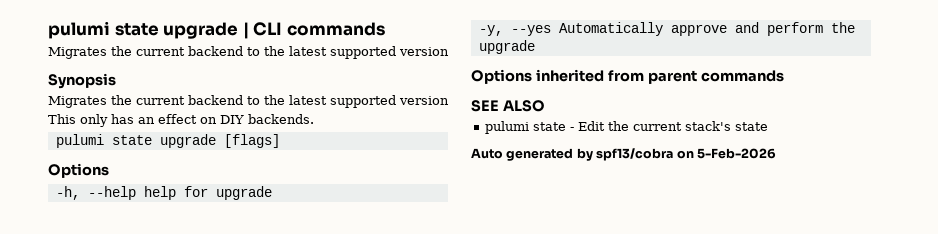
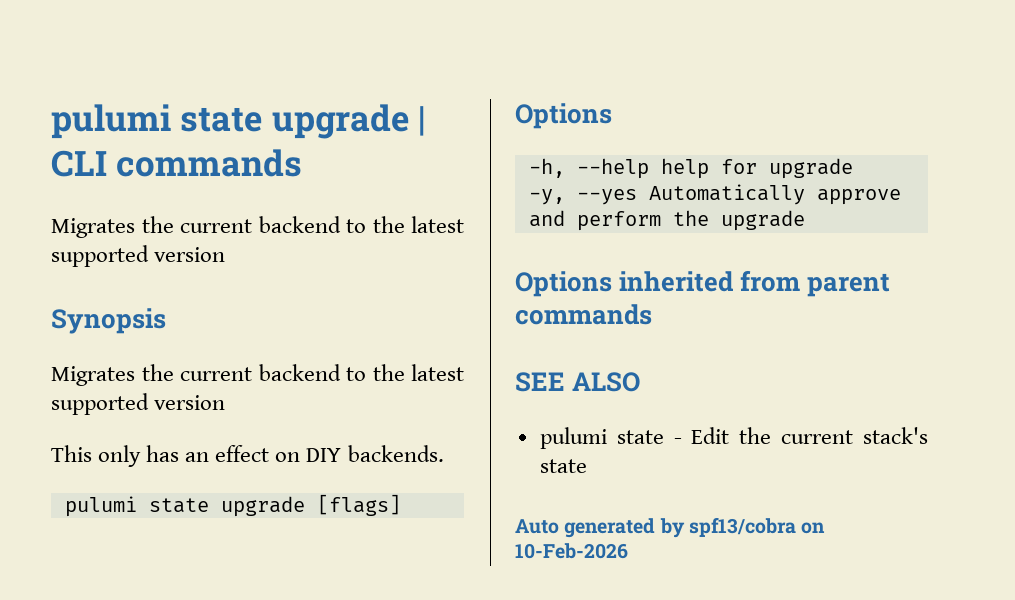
- Auto generated by spf13/cobra on 5-Feb-2026
+ Auto generated by spf13/cobra on 10-Feb-2026

